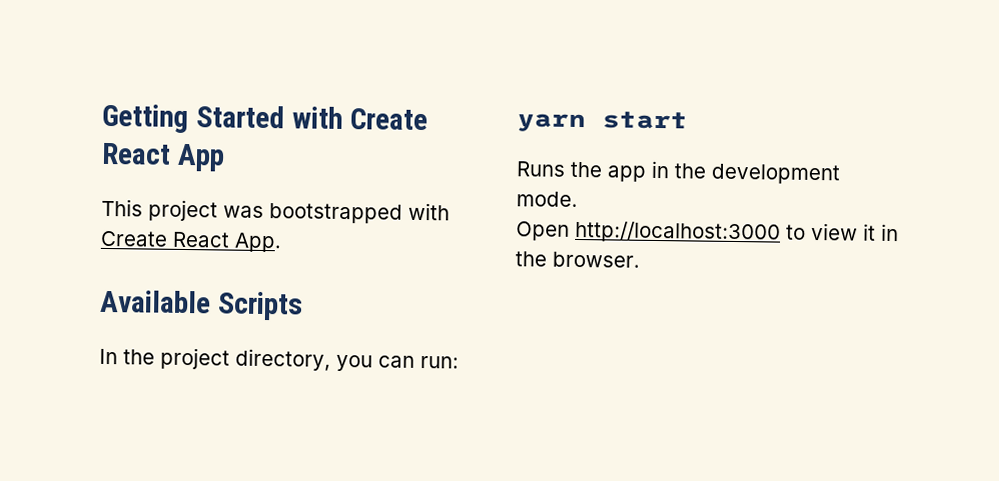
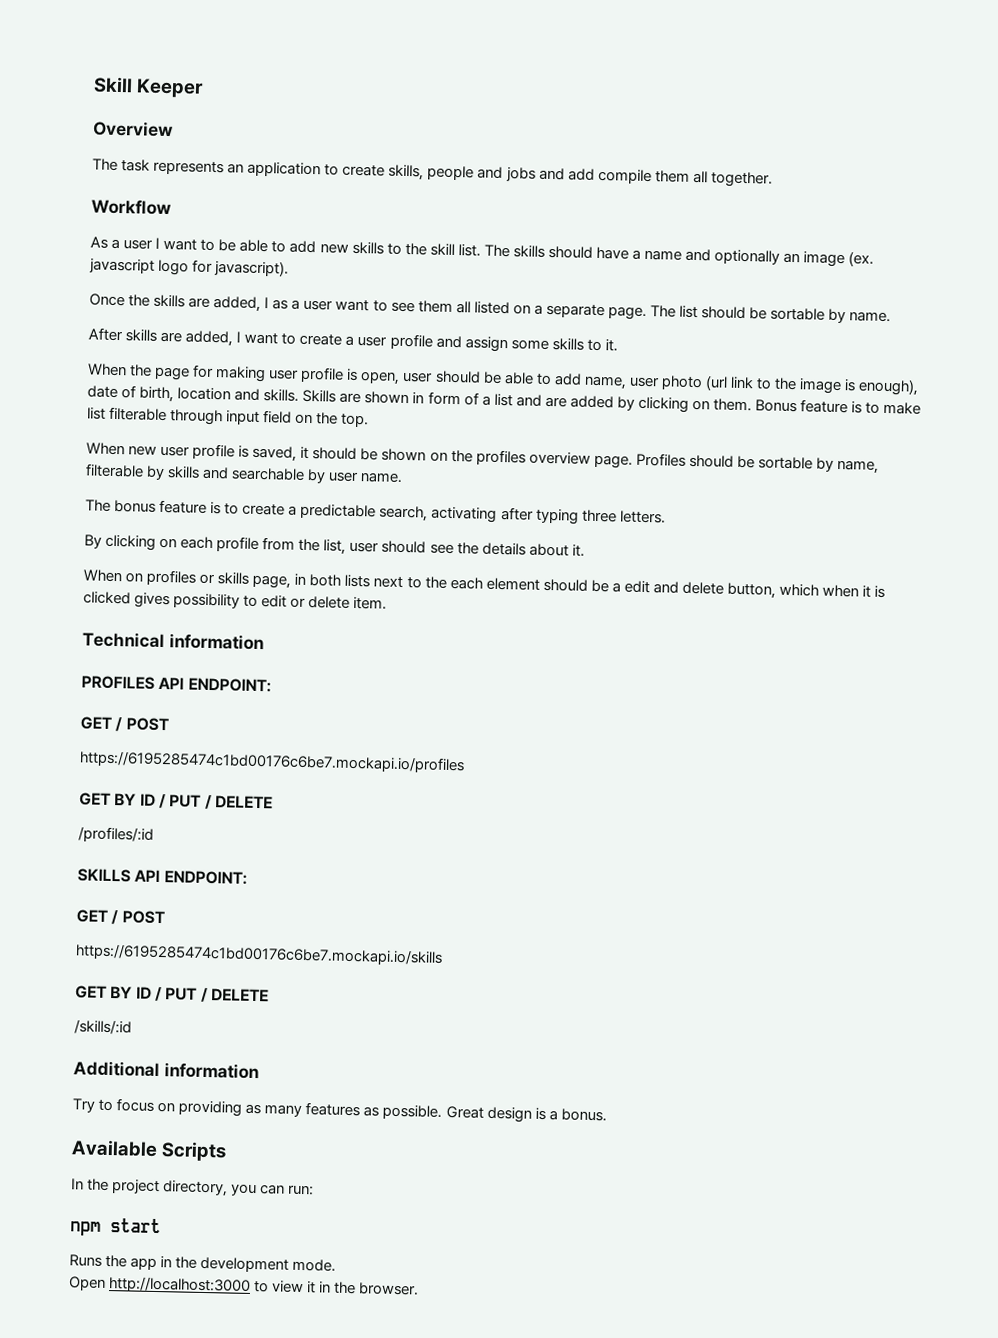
- Getting Started with Create React App
- This project was bootstrapped with Create React App.
+ Skill Keeper
+ Overview
+ The task represents an application to create skills, people and jobs and add compile them all together.
+ Workflow
+ As a user I want to be able to add new skills to the skill list. The skills should have a name and optionally an image (ex. javascript logo for javascript).
+ Once the skills are added, I as a user want to see them all listed on a separate page. The list should be sortable by name.
+ After skills are added, I want to create a user profile and assign some skills to it.
+ When the page for making user profile is open, user should be able to add name, user photo (url link to the image is enough), date of birth, location and skills. Skills are shown in form of a list and are added by clicking on them. Bonus feature is to make list filterable through input field on the top.
+ When new user profile is saved, it should be shown on the profiles overview page. Profiles should be sortable by name, filterable by skills and searchable by user name.
+ The bonus feature is to create a predictable search, activating after typing three letters.
+ By clicking on each profile from the list, user should see the details about it.
+ When on profiles or skills page, in both lists next to the each element should be a edit and delete button, which when it is clicked gives possibility to edit or delete item.
+ Technical information
+ PROFILES API ENDPOINT:
+ GET / POST
+ https://6195285474c1bd00176c6be7.mockapi.io/profiles
+ GET BY ID / PUT / DELETE
+ /profiles/:id
+ SKILLS API ENDPOINT:
+ GET / POST
+ https://6195285474c1bd00176c6be7.mockapi.io/skills
+ GET BY ID / PUT / DELETE
+ /skills/:id
+ Additional information
+ Try to focus on providing as many features as possible. Great design is a bonus.
- yarn start
+ npm start

